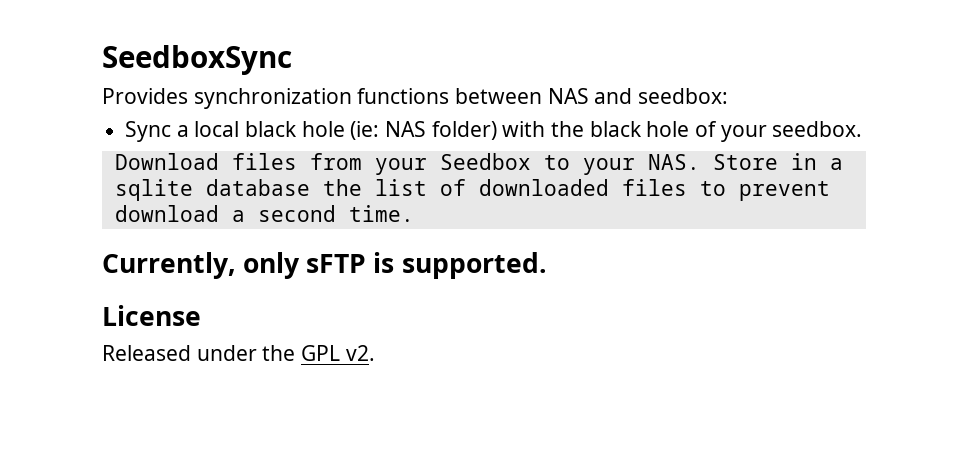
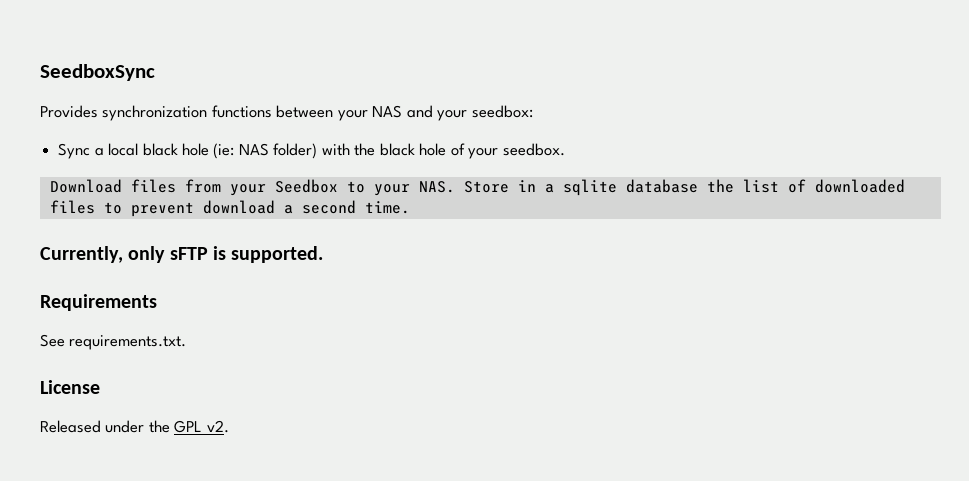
- Provides synchronization functions between NAS and seedbox:
+ Provides synchronization functions between your NAS and your seedbox:
+ Requirements
+ See requirements.txt.

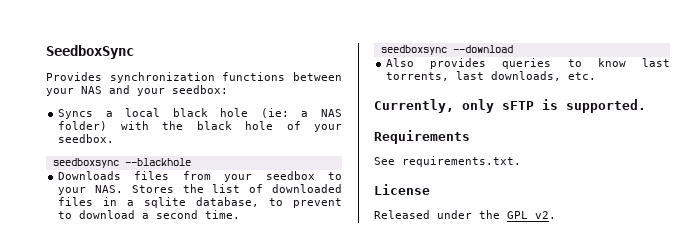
- Sync a local black hole (ie: NAS folder) with the black hole of your seedbox.
+ Syncs a local black hole (ie: a NAS folder) with the black hole of your seedbox.
- Download files from your Seedbox to your NAS. Store in a sqlite database the list of downloaded files to prevent download a second time.
+ seedboxsync --blackhole
+ Downloads files from your seedbox to your NAS. Stores the list of downloaded files in a sqlite database, to prevent to download a second time.
+ seedboxsync --download
+ Also provides queries to know last torrents, last downloads, etc.

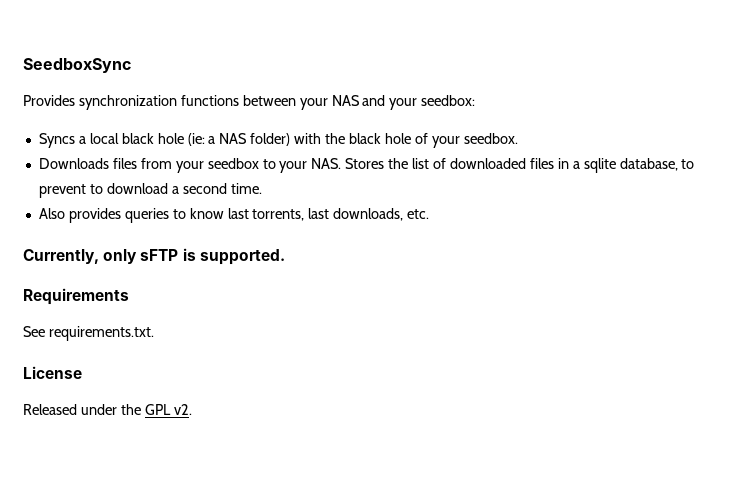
- seedboxsync --blackhole
- seedboxsync --download

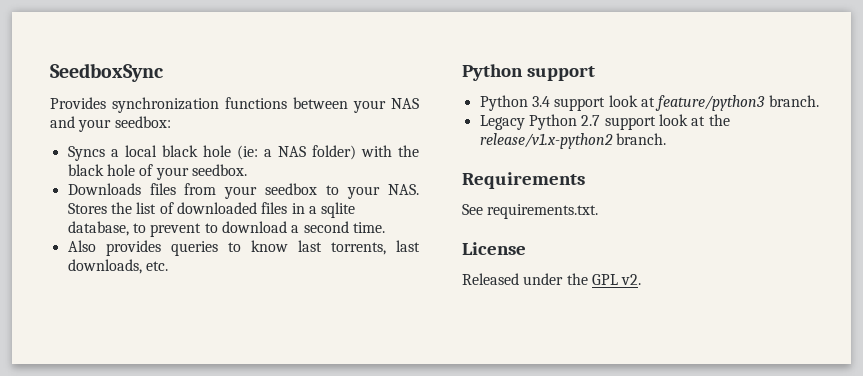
- Currently, only sFTP is supported.
+ Python support
+ Python 3.4 support look at feature/python3 branch.
+ Legacy Python 2.7 support look at the release/v1.x-python2 branch.

